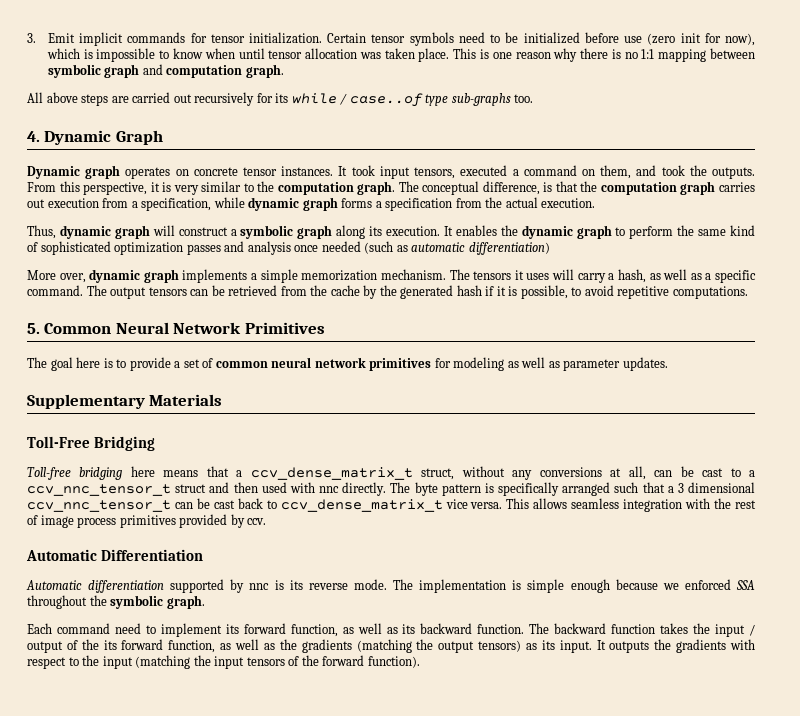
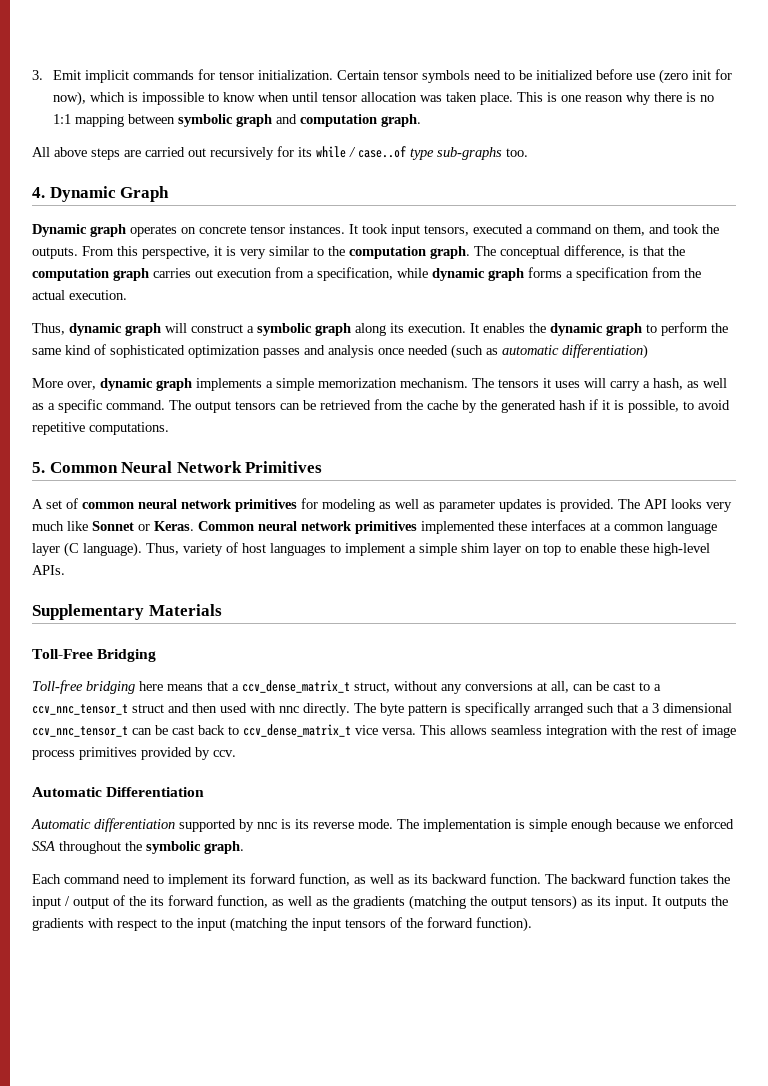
- The goal here is to provide a set of common neural network primitives for modeling as well as parameter updates.
+ A set of common neural network primitives for modeling as well as parameter updates is provided. The API looks very much like Sonnet or Keras. Common neural network primitives implemented these interfaces at a common language layer (C language). Thus, variety of host languages to implement a simple shim layer on top to enable these high-level APIs.

